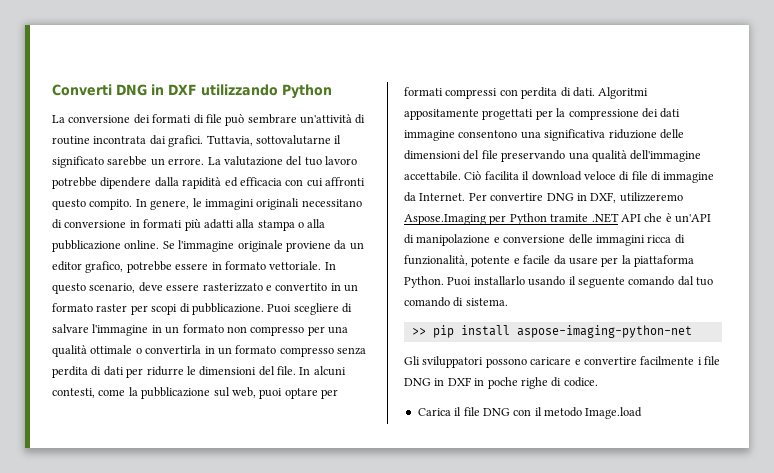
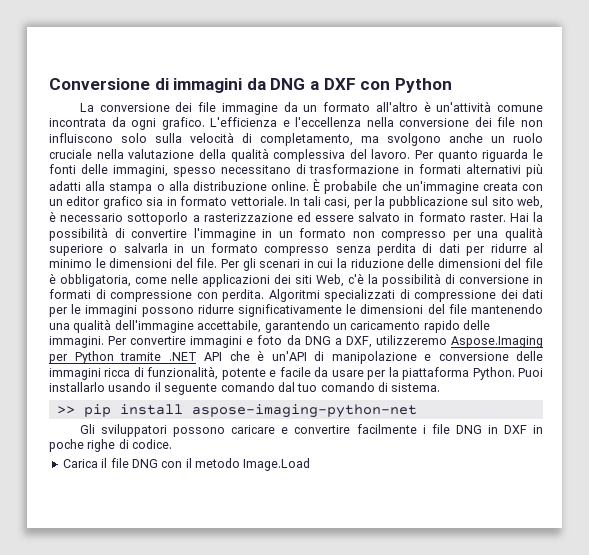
- Converti DNG in DXF utilizzando Python
- La conversione dei formati di file può sembrare un'attività di routine incontrata dai grafici. Tuttavia, sottovalutarne il significato sarebbe un errore. La valutazione del tuo lavoro potrebbe dipendere dalla rapidità ed efficacia con cui affronti questo compito. In genere, le immagini originali necessitano di conversione in formati più adatti alla stampa o alla pubblicazione online. Se l'immagine originale proviene da un editor grafico, potrebbe essere in formato vettoriale. In questo scenario, deve essere rasterizzato e convertito in un formato raster per scopi di pubblicazione. Puoi scegliere di salvare l'immagine in un formato non compresso per una qualità ottimale o convertirla in un formato compresso senza perdita di dati per ridurre le dimensioni del file.
+ Conversione di immagini da DNG a DXF con Python
+ La conversione dei file immagine da un formato all'altro è un'attività comune incontrata da ogni grafico. L'efficienza e l'eccellenza nella conversione dei file non influiscono solo sulla velocità di completamento, ma svolgono anche un ruolo cruciale nella valutazione della qualità complessiva del lavoro. Per quanto riguarda le fonti delle immagini, spesso necessitano di trasformazione in formati alternativi più adatti alla stampa o alla distribuzione online. È probabile che un'immagine creata con un editor grafico sia in formato vettoriale. In tali casi, per la pubblicazione sul sito web, è necessario sottoporlo a rasterizzazione ed essere salvato in formato raster. Hai la possibilità di convertire l'immagine in un formato non compresso per una qualità superiore o salvarla in un formato compresso senza perdita di dati per ridurre al minimo le dimensioni del file.
- In alcuni contesti, come la pubblicazione sul web, puoi optare per formati compressi con perdita di dati. Algoritmi appositamente progettati per la compressione dei dati immagine consentono una significativa riduzione delle dimensioni del file preservando una qualità dell'immagine accettabile. Ciò facilita il download veloce di file di immagine da Internet. Per convertire DNG in DXF, utilizzeremo Aspose.Imaging per Python tramite .NET API che è un'API di manipolazione e conversione delle immagini ricca di funzionalità, potente e facile da usare per la piattaforma Python.
+ Per gli scenari in cui la riduzione delle dimensioni del file è obbligatoria, come nelle applicazioni dei siti Web, c'è la possibilità di conversione in formati di compressione con perdita. Algoritmi specializzati di compressione dei dati per le immagini possono ridurre significativamente le dimensioni del file mantenendo una qualità dell'immagine accettabile, garantendo un caricamento rapido delle immagini. Per convertire immagini e foto da DNG a DXF, utilizzeremo Aspose.Imaging per Python tramite .NET API che è un'API di manipolazione e conversione delle immagini ricca di funzionalità, potente e facile da usare per la piattaforma Python.
- Carica il file DNG con il metodo Image.load
+ Carica il file DNG con il metodo Image.Load

